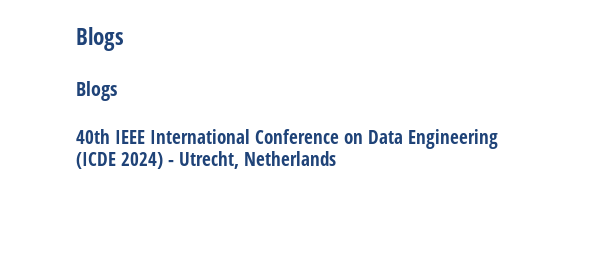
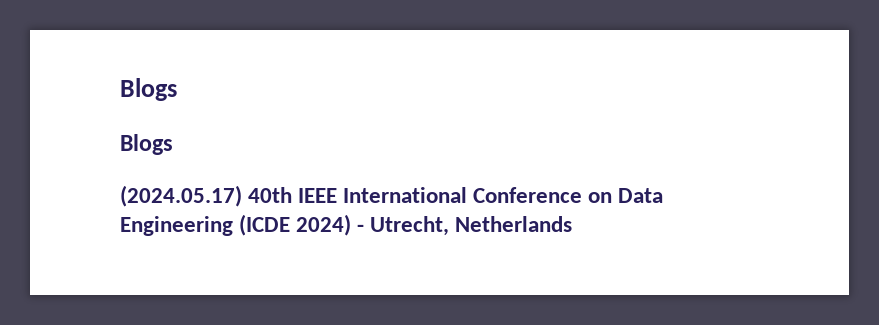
- 40th IEEE International Conference on Data Engineering (ICDE 2024) - Utrecht, Netherlands
+ (2024.05.17) 40th IEEE International Conference on Data Engineering (ICDE 2024) - Utrecht, Netherlands

